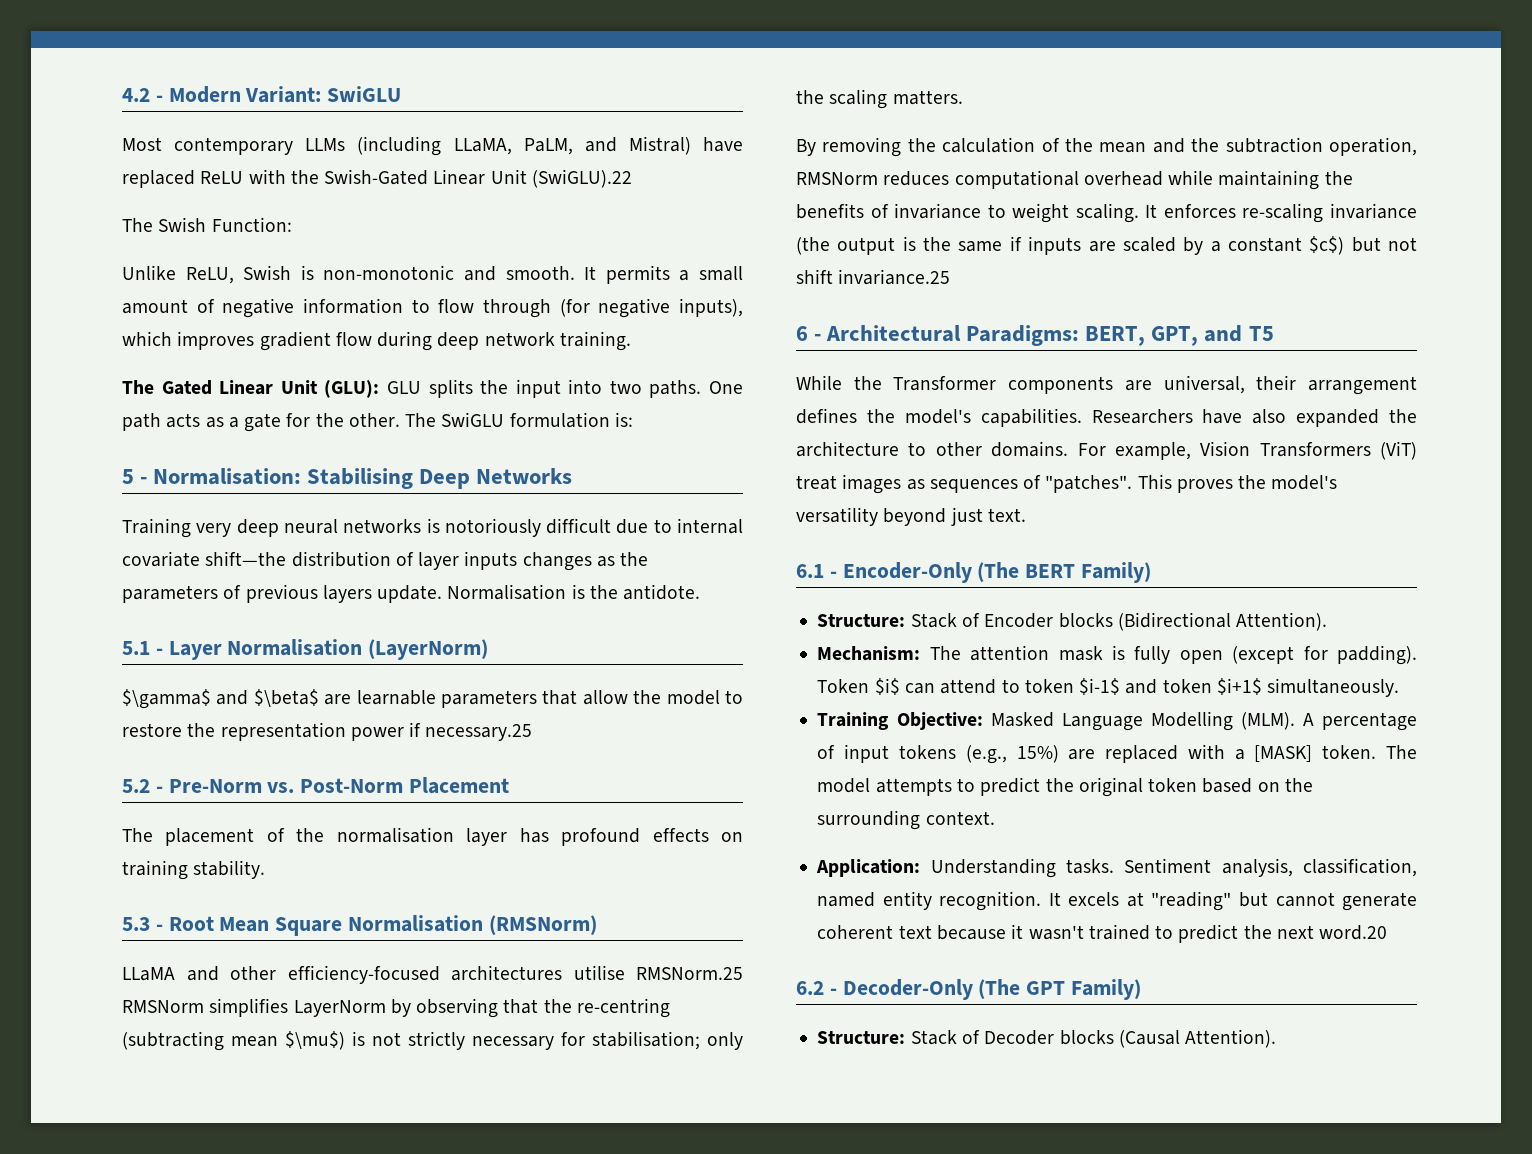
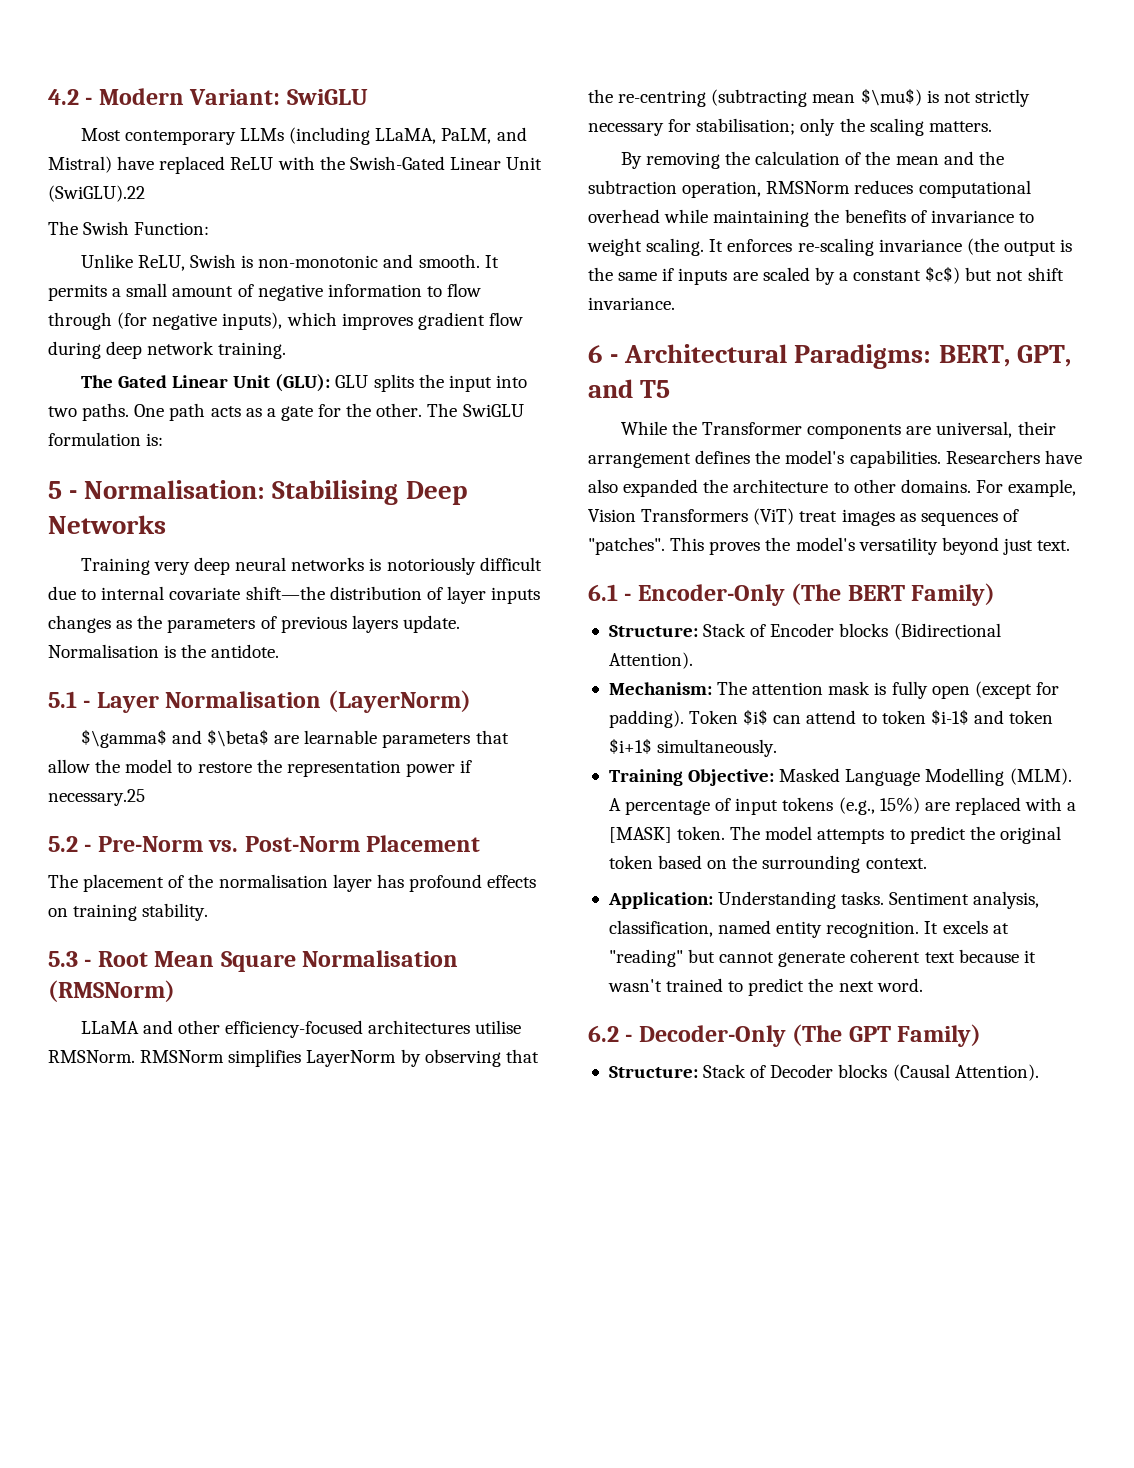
- LLaMA and other efficiency-focused architectures utilise RMSNorm.25 RMSNorm simplifies LayerNorm by observing that the re-centring (subtracting mean $\mu$) is not strictly necessary for stabilisation; only the scaling matters.
+ LLaMA and other efficiency-focused architectures utilise RMSNorm. RMSNorm simplifies LayerNorm by observing that the re-centring (subtracting mean $\mu$) is not strictly necessary for stabilisation; only the scaling matters.
- It enforces re-scaling invariance (the output is the same if inputs are scaled by a constant $c$) but not shift invariance.25
+ It enforces re-scaling invariance (the output is the same if inputs are scaled by a constant $c$) but not shift invariance.
- It excels at "reading" but cannot generate coherent text because it wasn't trained to predict the next word.20
+ It excels at "reading" but cannot generate coherent text because it wasn't trained to predict the next word.

